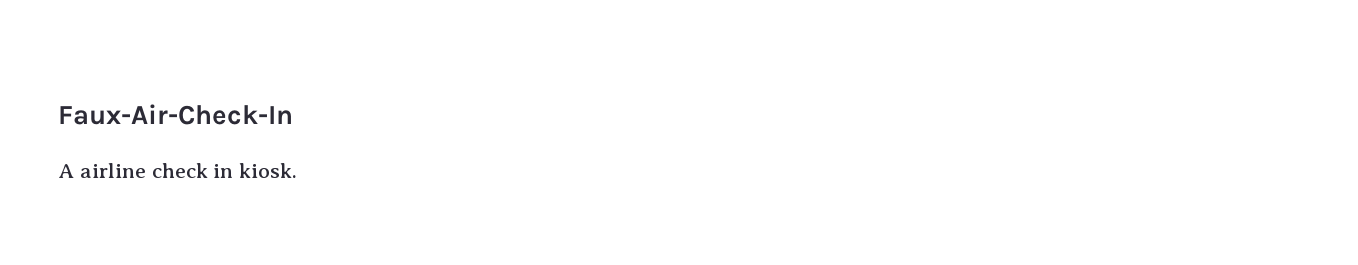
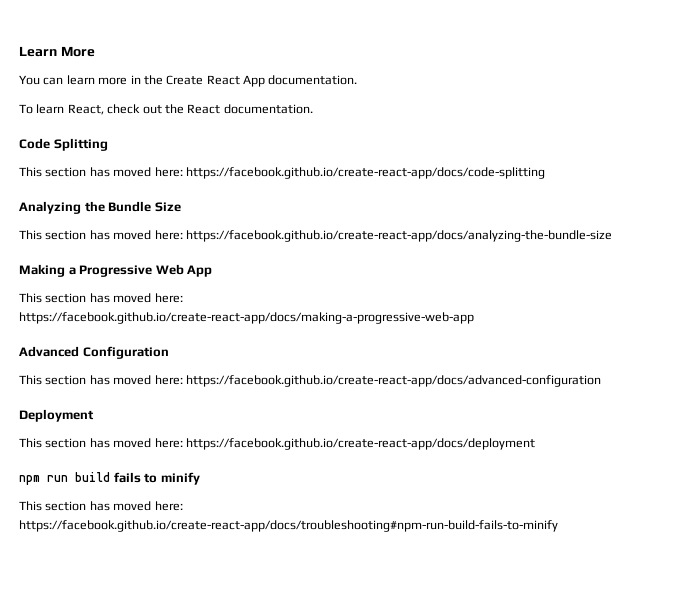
- Faux-Air-Check-In
- A airline check in kiosk.
+ Learn More
+ You can learn more in the Create React App documentation.
+ To learn React, check out the React documentation.
+ Code Splitting
+ This section has moved here: https://facebook.github.io/create-react-app/docs/code-splitting
+ Analyzing the Bundle Size
+ This section has moved here: https://facebook.github.io/create-react-app/docs/analyzing-the-bundle-size
+ Making a Progressive Web App
+ This section has moved here: https://facebook.github.io/create-react-app/docs/making-a-progressive-web-app
+ Advanced Configuration
+ This section has moved here: https://facebook.github.io/create-react-app/docs/advanced-configuration
+ Deployment
+ This section has moved here: https://facebook.github.io/create-react-app/docs/deployment
+ npm run build fails to minify
+ This section has moved here: https://facebook.github.io/create-react-app/docs/troubleshooting#npm-run-build-fails-to-minify

